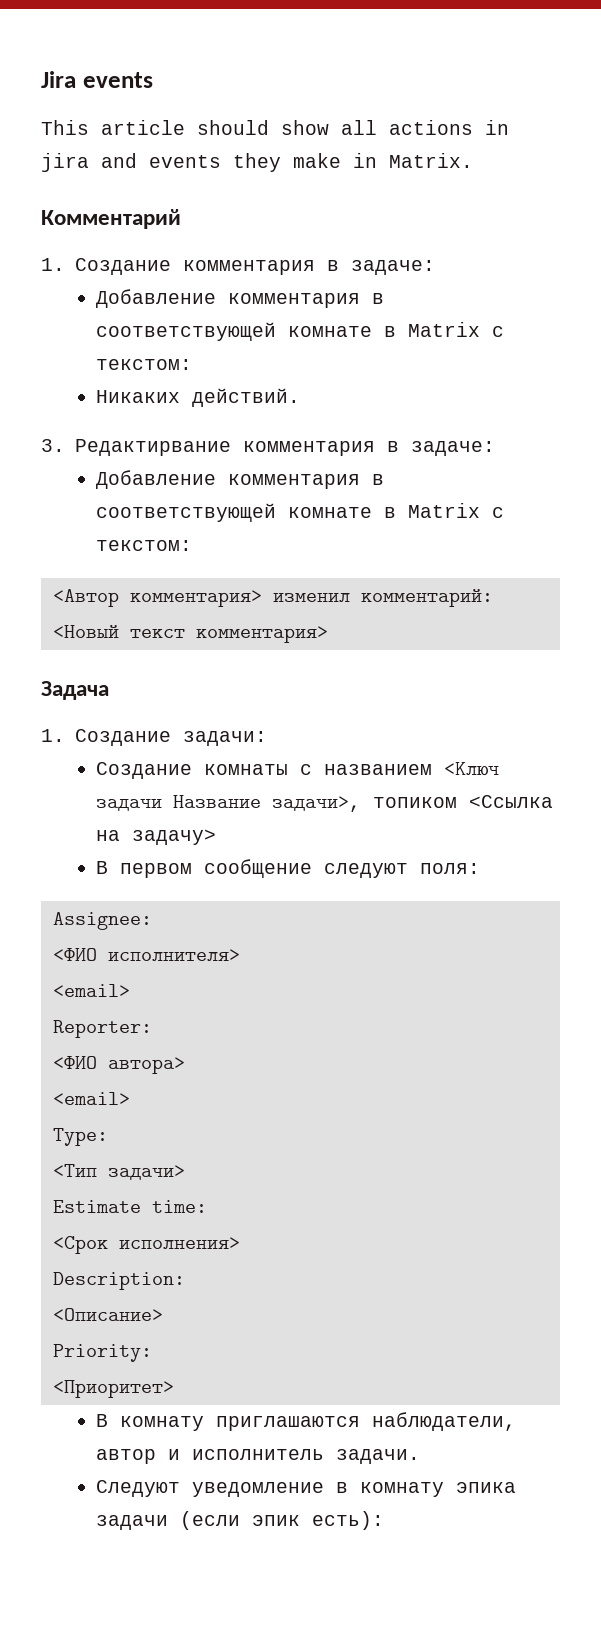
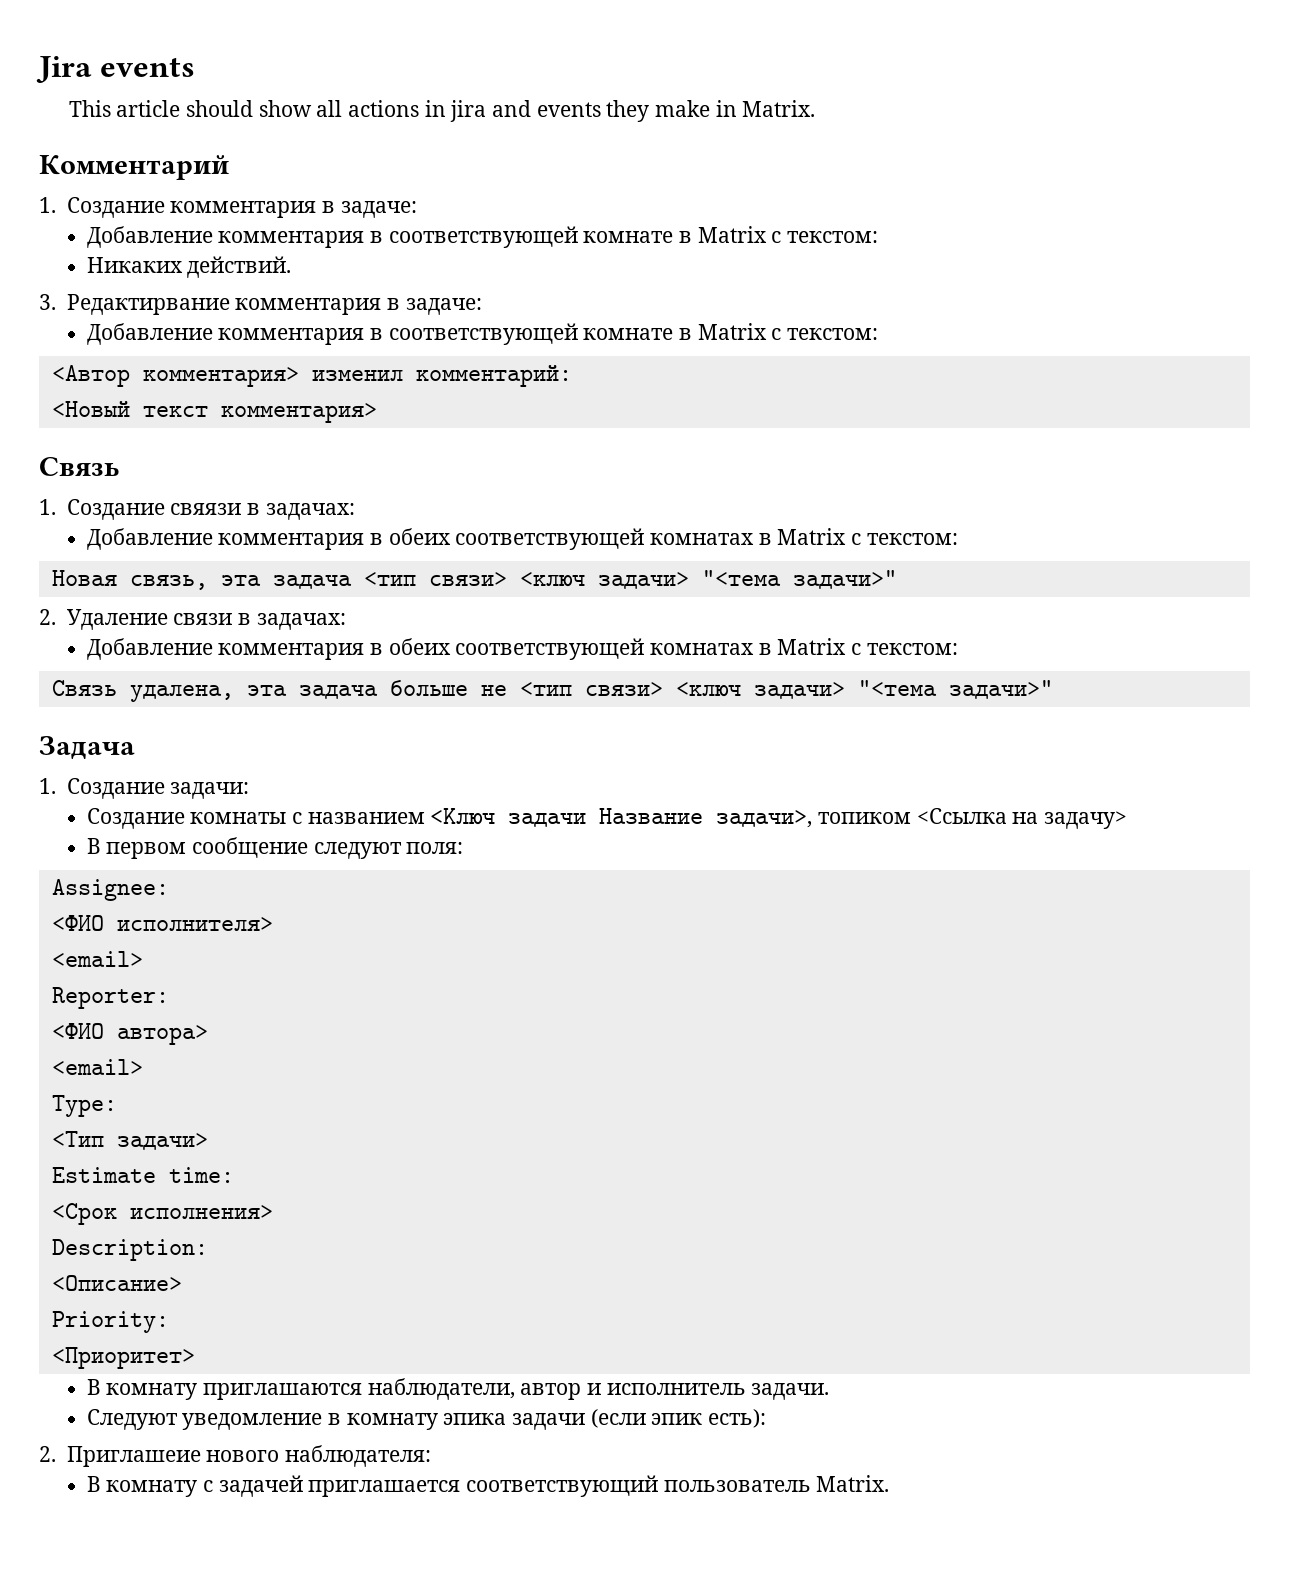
  <Новый текст комментария>
+ Связь
+ 1. Создание свяязи в задачах:
+ Добавление комментария в обеих соответствующей комнатах в Matrix с текстом:
+ Новая связь, эта задача <тип связи> <ключ задачи> "<тема задачи>"
+ 2. Удаление связи в задачах:
+ Добавление комментария в обеих соответствующей комнатах в Matrix с текстом:
+ Связь удалена, эта задача больше не <тип связи> <ключ задачи> "<тема задачи>"
+ 2. Приглашеие нового наблюдателя:
+ В комнату с задачей приглашается соответствующий пользователь Matrix.

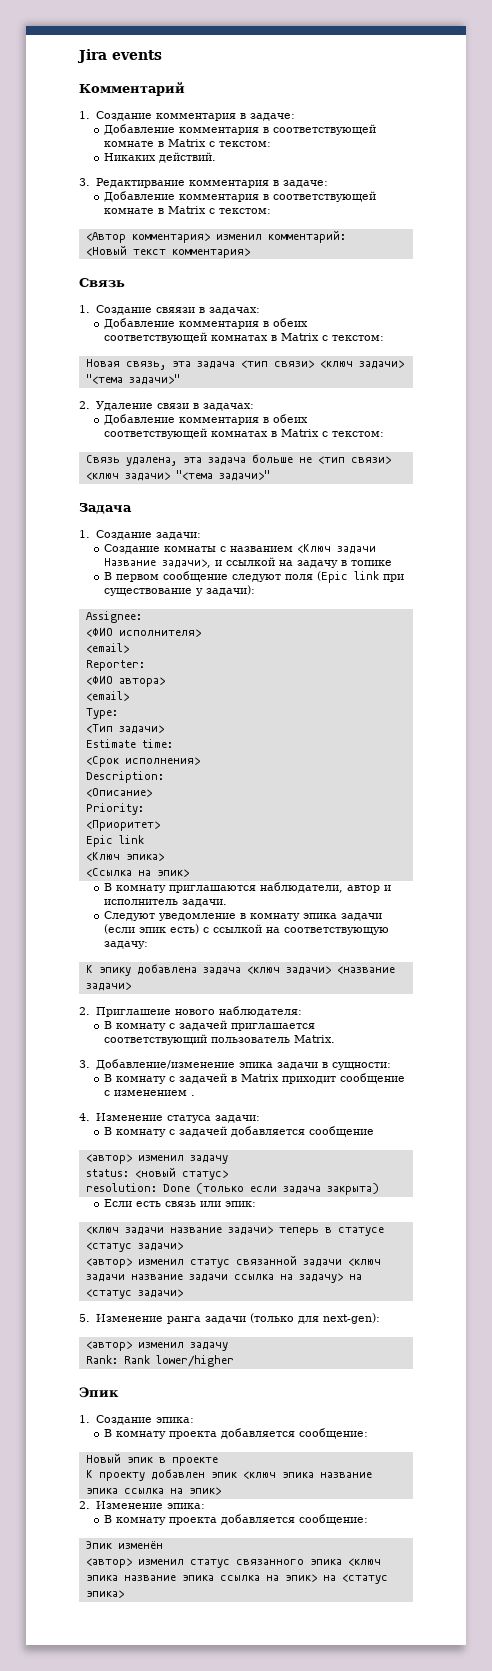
- This article should show all actions in jira and events they make in Matrix.
- Создание комнаты с названием <Ключ задачи Название задачи>, топиком <Ссылка на задачу>
- В первом сообщение следуют поля:
+ Создание комнаты с названием <Ключ задачи Название задачи>, и ссылкой на задачу в топике
+ В первом сообщение следуют поля (Epic link при существование у задачи):
+ Epic link
+ <Ключ эпика>
+ <Ссылка на эпик>
- Следуют уведомление в комнату эпика задачи (если эпик есть):
+ Следуют уведомление в комнату эпика задачи (если эпик есть) c ссылкой на соответствующую задачу:
+ К эпику добавлена задача <ключ задачи> <название задачи>
+ 3. Добавление/изменение эпика задачи в сущности:
+ В комнату с задачей в Matrix приходит сообщение с изменением .
+ 4. Изменение статуса задачи:
+ В комнату с задачей добавляется сообщение
+ <автор> изменил задачу
+ status: <новый статус>
+ resolution: Done (только если задача закрыта)
+ Если есть связь или эпик:
+ <ключ задачи название задачи> теперь в статусе <статус задачи>
+ <автор> изменил статус связанной задачи <ключ задачи название задачи ссылка на задачу> на <cтатус задачи>
+ 5. Изменение ранга задачи (только для next-gen):
+ <автор> изменил задачу
+ Rank: Rank lower/higher
+ Эпик
+ 1. Создание эпика:
+ В комнату проекта добавляется сообщение:
+ Новый эпик в проекте
+ К проекту добавлен эпик <ключ эпика название эпика ссылка на эпик>
+ 2. Изменение эпика:
+ В комнату проекта добавляется сообщение:
+ Эпик изменён
+ <автор> изменил статус связанного эпика <ключ эпика название эпика ссылка на эпик> на <cтатус эпика>

